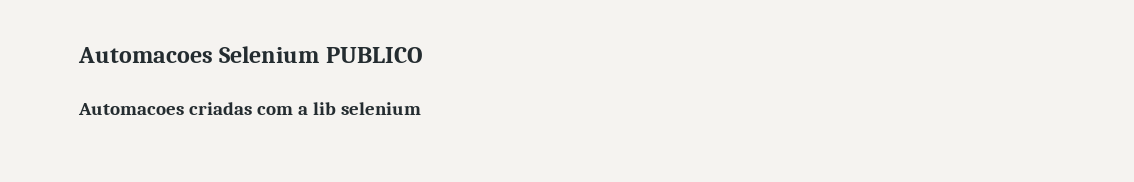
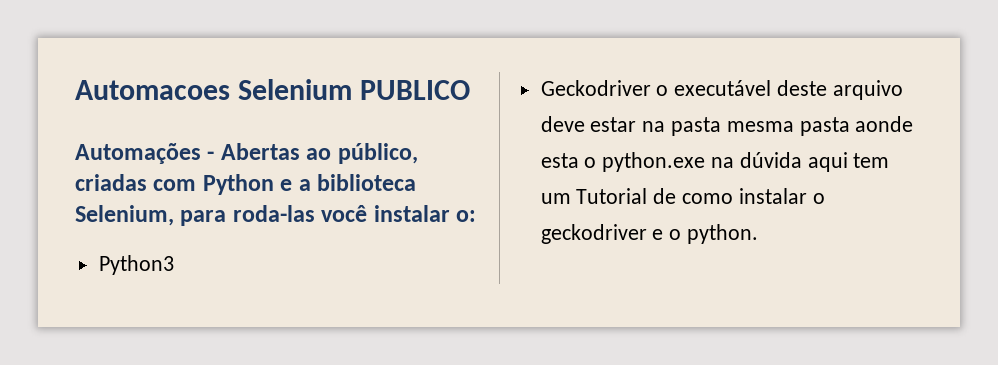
- Automacoes criadas com a lib selenium
+ Automações - Abertas ao público, criadas com Python e a biblioteca Selenium, para roda-las você instalar o:
+ Python3
+ Geckodriver o executável deste arquivo deve estar na pasta mesma pasta aonde esta o python.exe na dúvida aqui tem um Tutorial de como instalar o geckodriver e o python.

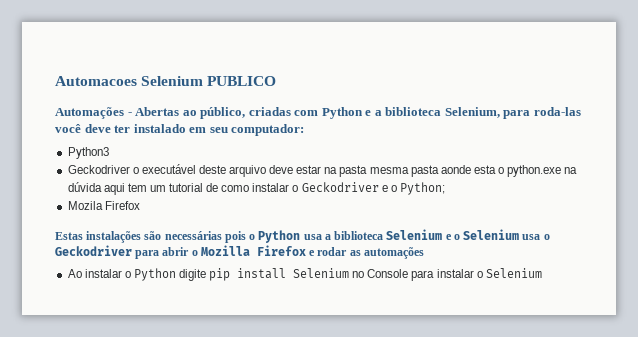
- Automações - Abertas ao público, criadas com Python e a biblioteca Selenium, para roda-las você instalar o:
+ Automações - Abertas ao público, criadas com Python e a biblioteca Selenium, para roda-las você deve ter instalado em seu computador:
- Geckodriver o executável deste arquivo deve estar na pasta mesma pasta aonde esta o python.exe na dúvida aqui tem um Tutorial de como instalar o geckodriver e o python.
+ Geckodriver o executável deste arquivo deve estar na pasta mesma pasta aonde esta o python.exe na dúvida aqui tem um tutorial de como instalar o Geckodriver e o Python;
+ Mozila Firefox
+ Estas instalações são necessárias pois o Python usa a biblioteca Selenium e o Selenium usa o Geckodriver para abrir o Mozilla Firefox e rodar as automações
+ Ao instalar o Python digite pip install Selenium no Console para instalar o Selenium

